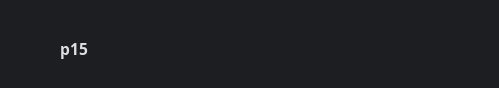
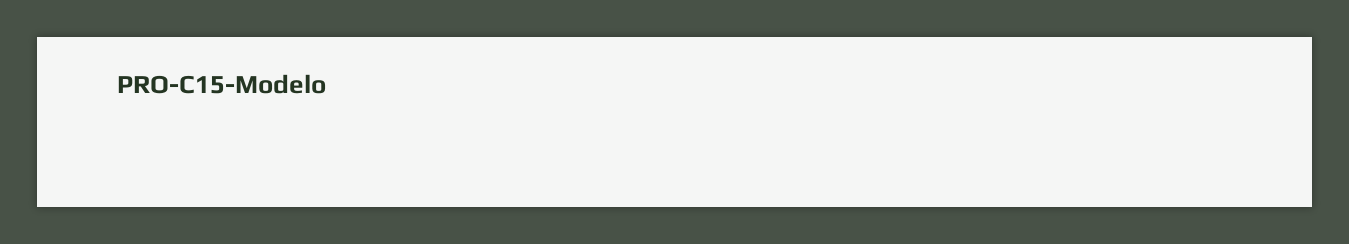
- p15
+ PRO-C15-Modelo

